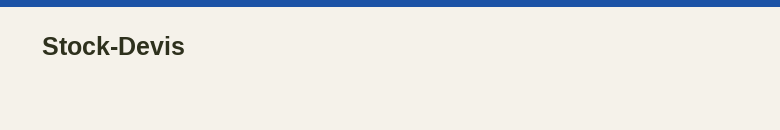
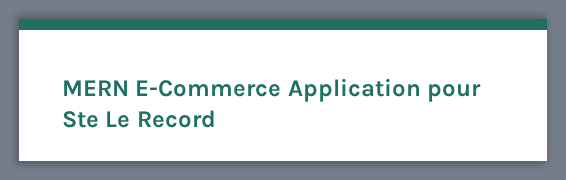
- Stock-Devis
+ MERN E-Commerce Application pour Ste Le Record

